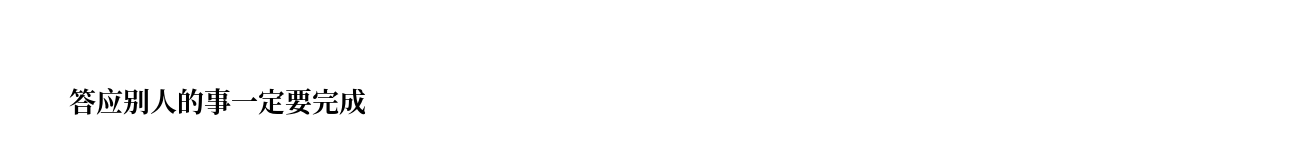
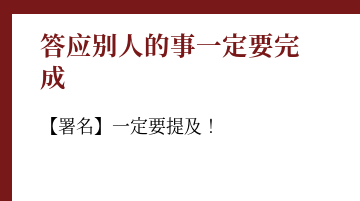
+ 【署名】一定要提及！

